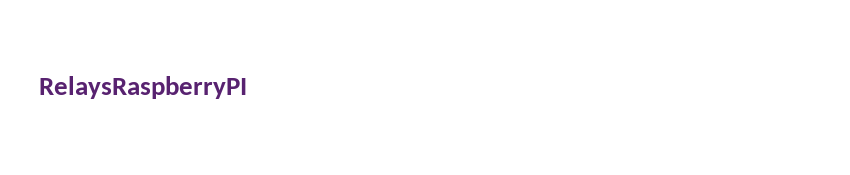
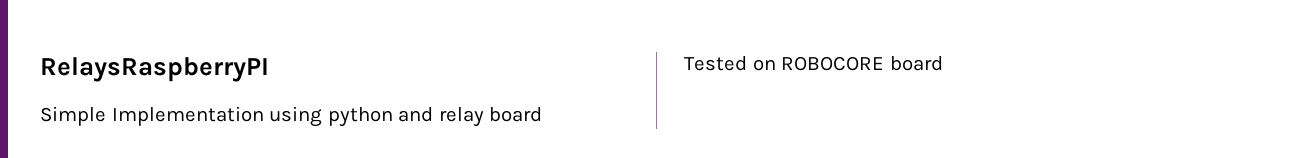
+ Simple Implementation using python and relay board
+ Tested on ROBOCORE board

